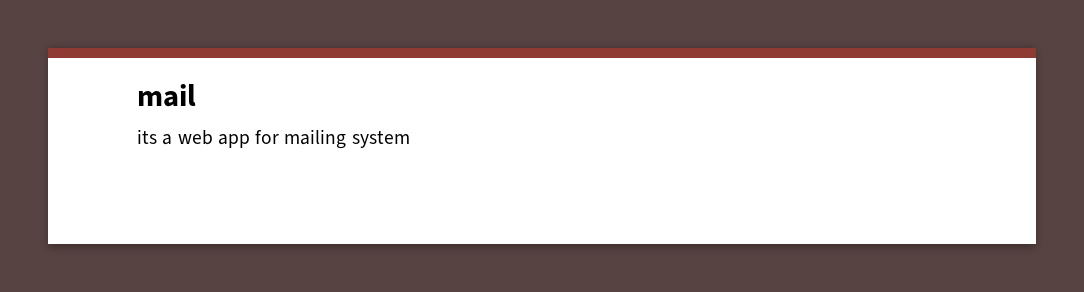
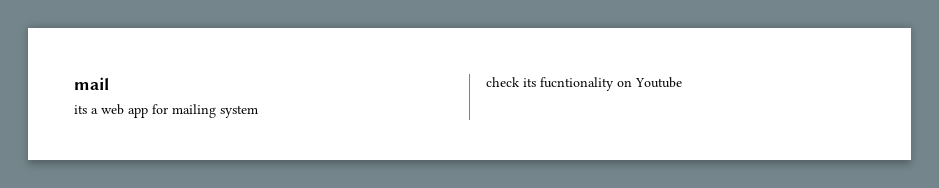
+ check its fucntionality on Youtube

